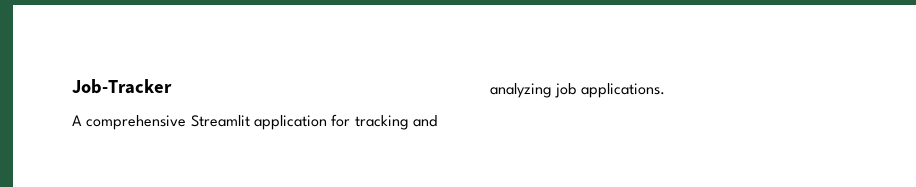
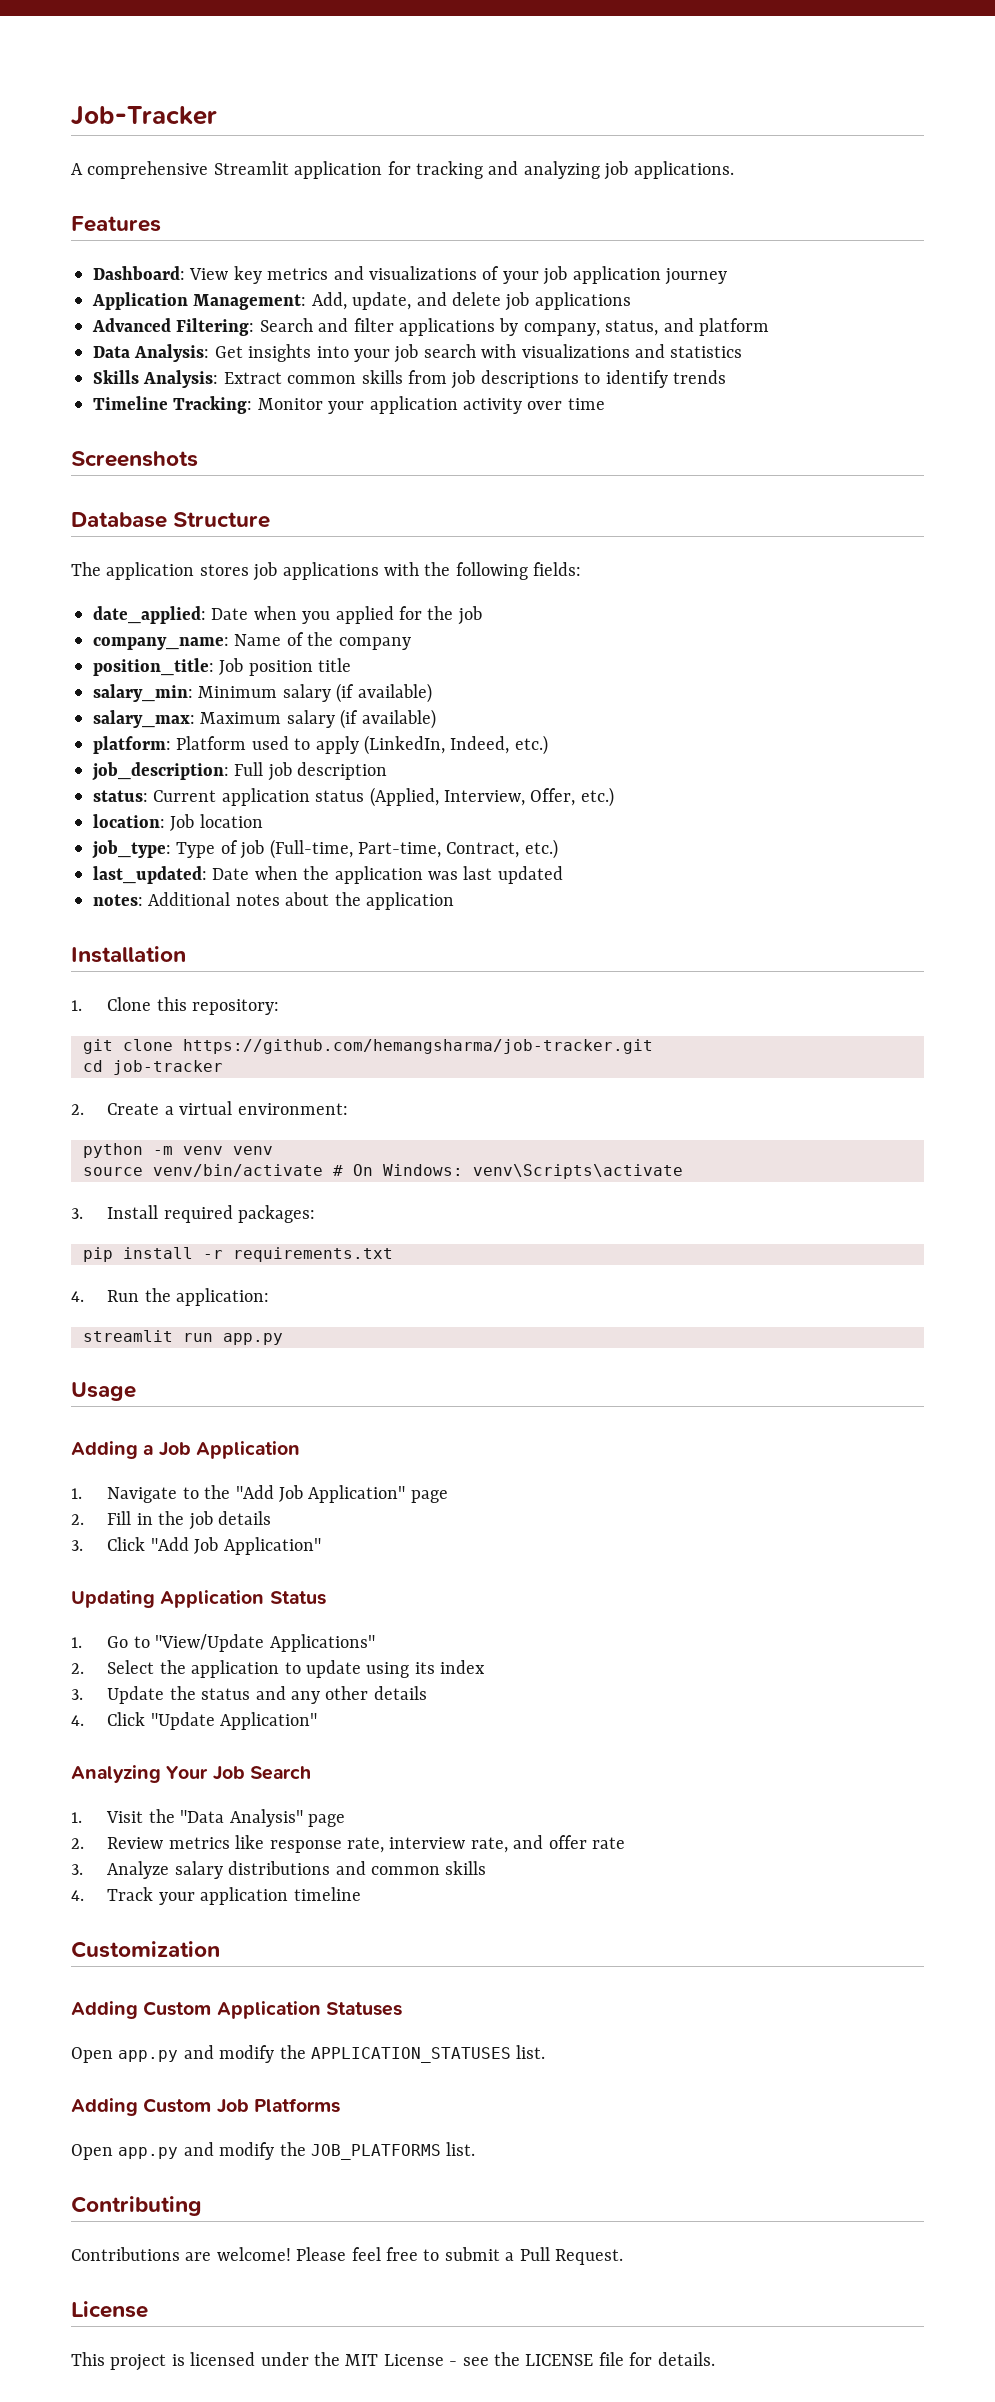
+ Features
+ Dashboard: View key metrics and visualizations of your job application journey
+ Application Management: Add, update, and delete job applications
+ Advanced Filtering: Search and filter applications by company, status, and platform
+ Data Analysis: Get insights into your job search with visualizations and statistics
+ Skills Analysis: Extract common skills from job descriptions to identify trends
+ Timeline Tracking: Monitor your application activity over time
+ Screenshots
+ Database Structure
+ The application stores job applications with the following fields:
+ date_applied: Date when you applied for the job
+ company_name: Name of the company
+ position_title: Job position title
+ salary_min: Minimum salary (if available)
+ salary_max: Maximum salary (if available)
+ platform: Platform used to apply (LinkedIn, Indeed, etc.)
+ job_description: Full job description
+ status: Current application status (Applied, Interview, Offer, etc.)
+ location: Job location
+ job_type: Type of job (Full-time, Part-time, Contract, etc.)
+ last_updated: Date when the application was last updated
+ notes: Additional notes about the application
+ Installation
+ 1. Clone this repository:
+ git clone https://github.com/hemangsharma/job-tracker.git
+ cd job-tracker
+ 2. Create a virtual environment:
+ python -m venv venv
+ source venv/bin/activate # On Windows: venv\Scripts\activate
+ 3. Install required packages:
+ pip install -r requirements.txt
+ 4. Run the application:
+ streamlit run app.py
+ Usage
+ Adding a Job Application
+ 1. Navigate to the "Add Job Application" page
+ 2. Fill in the job details
+ 3. Click "Add Job Application"
+ Updating Application Status
+ 1. Go to "View/Update Applications"
+ 2. Select the application to update using its index
+ 3. Update the status and any other details
+ 4. Click "Update Application"
+ Analyzing Your Job Search
+ 1. Visit the "Data Analysis" page
+ 2. Review metrics like response rate, interview rate, and offer rate
+ 3. Analyze salary distributions and common skills
+ 4. Track your application timeline
+ Customization
+ Adding Custom Application Statuses
+ Open app.py and modify the APPLICATION_STATUSES list.
+ Adding Custom Job Platforms
+ Open app.py and modify the JOB_PLATFORMS list.
+ Contributing
+ Contributions are welcome! Please feel free to submit a Pull Request.
+ License
+ This project is licensed under the MIT License - see the LICENSE file for details.

